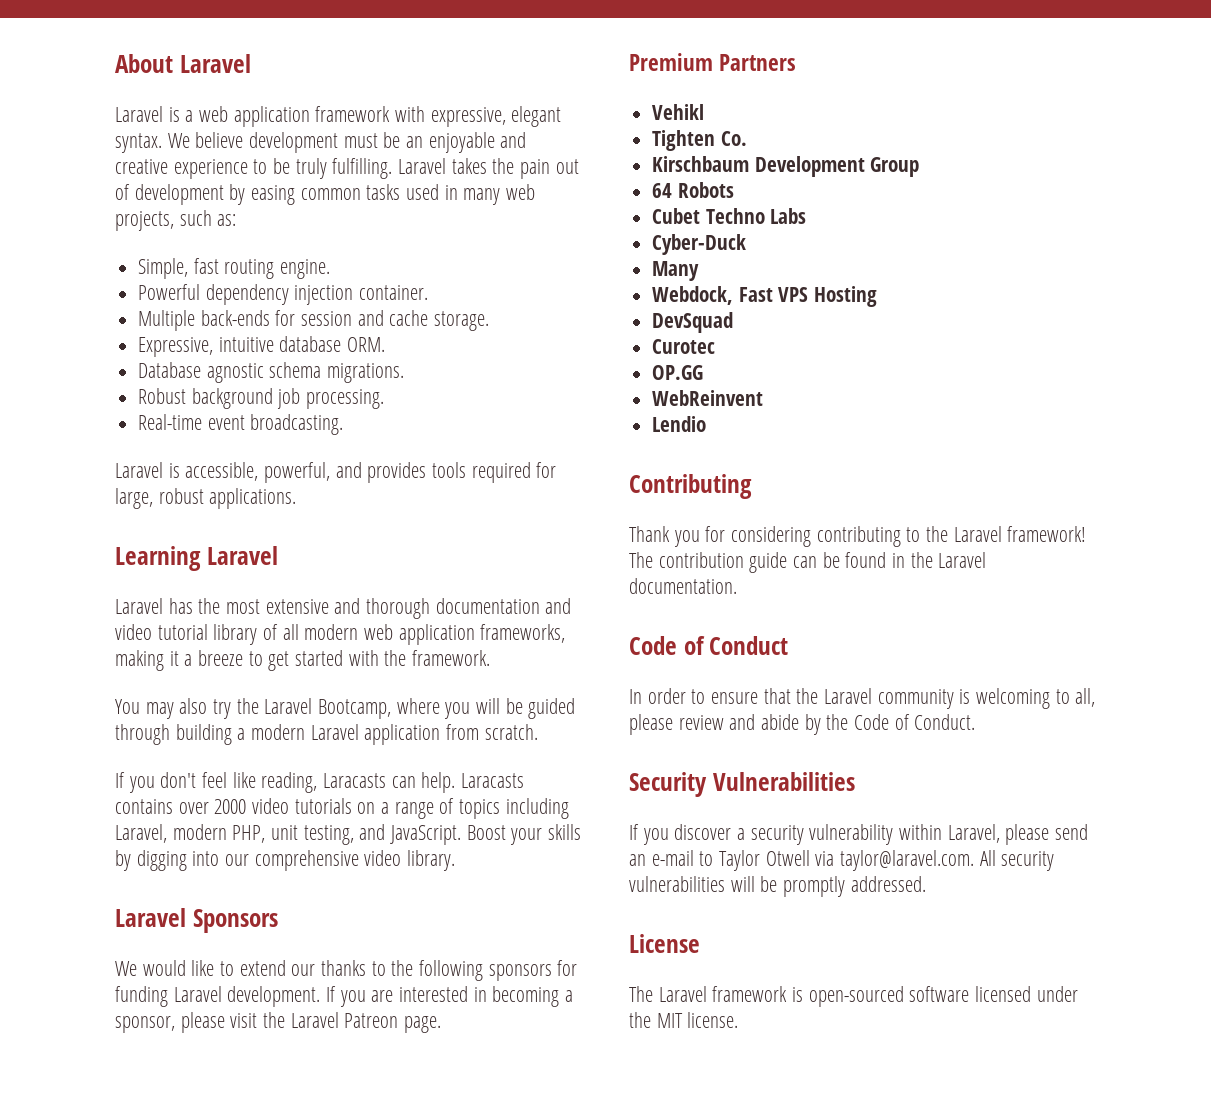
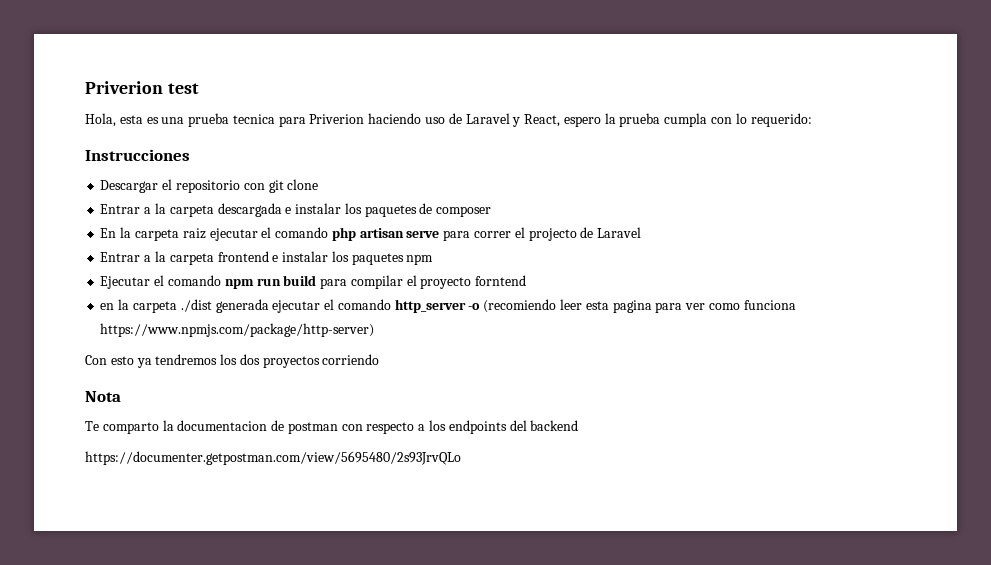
- About Laravel
- Laravel is a web application framework with expressive, elegant syntax. We believe development must be an enjoyable and creative experience to be truly fulfilling. Laravel takes the pain out of development by easing common tasks used in many web projects, such as:
- Simple, fast routing engine.
- Powerful dependency injection container.
- Multiple back-ends for session and cache storage.
- Expressive, intuitive database ORM.
- Database agnostic schema migrations.
- Robust background job processing.
- Real-time event broadcasting.
- Laravel is accessible, powerful, and provides tools required for large, robust applications.
- Learning Laravel
- Laravel has the most extensive and thorough documentation and video tutorial library of all modern web application frameworks, making it a breeze to get started with the framework.
- You may also try the Laravel Bootcamp, where you will be guided through building a modern Laravel application from scratch.
- If you don't feel like reading, Laracasts can help. Laracasts contains over 2000 video tutorials on a range of topics including Laravel, modern PHP, unit testing, and JavaScript. Boost your skills by digging into our comprehensive video library.
- Laravel Sponsors
- We would like to extend our thanks to the following sponsors for funding Laravel development. If you are interested in becoming a sponsor, please visit the Laravel Patreon page.
- Premium Partners
- Vehikl
- Tighten Co.
- Kirschbaum Development Group
- 64 Robots
- Cubet Techno Labs
- Cyber-Duck
- Many
- Webdock, Fast VPS Hosting
- DevSquad
- Curotec
- OP.GG
- WebReinvent
- Lendio
- Contributing
- Thank you for considering contributing to the Laravel framework! The contribution guide can be found in the Laravel documentation.
- Code of Conduct
- In order to ensure that the Laravel community is welcoming to all, please review and abide by the Code of Conduct.
- Security Vulnerabilities
- If you discover a security vulnerability within Laravel, please send an e-mail to Taylor Otwell via taylor@laravel.com. All security vulnerabilities will be promptly addressed.
- License
- The Laravel framework is open-sourced software licensed under the MIT license.
+ Priverion test
+ Hola, esta es una prueba tecnica para Priverion haciendo uso de Laravel y React, espero la prueba cumpla con lo requerido:
+ Instrucciones
+ Descargar el repositorio con git clone
+ Entrar a la carpeta descargada e instalar los paquetes de composer
+ En la carpeta raiz ejecutar el comando php artisan serve para correr el projecto de Laravel
+ Entrar a la carpeta frontend e instalar los paquetes npm
+ Ejecutar el comando npm run build para compilar el proyecto forntend
+ en la carpeta ./dist generada ejecutar el comando http_server -o (recomiendo leer esta pagina para ver como funciona https://www.npmjs.com/package/http-server)
+ Con esto ya tendremos los dos proyectos corriendo
+ Nota
+ Te comparto la documentacion de postman con respecto a los endpoints del backend
+ https://documenter.getpostman.com/view/5695480/2s93JrvQLo

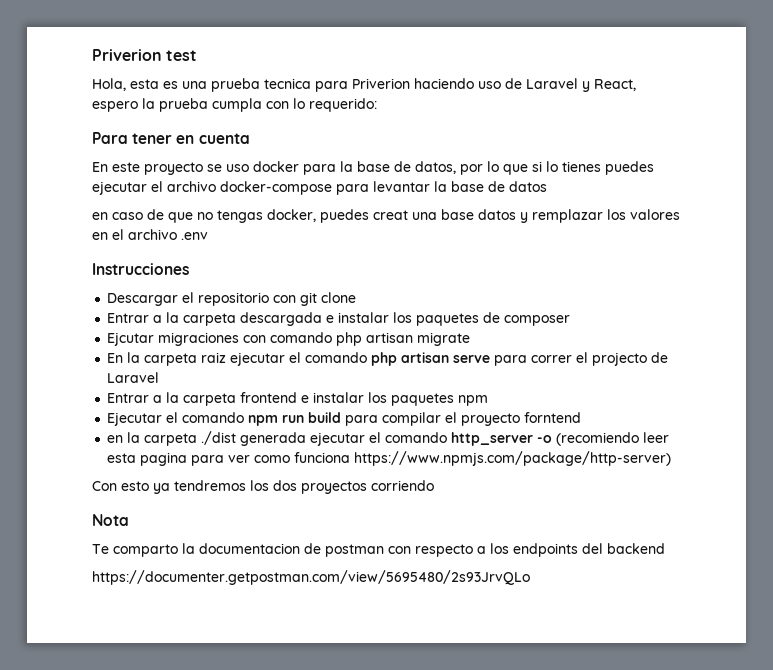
+ Para tener en cuenta
+ En este proyecto se uso docker para la base de datos, por lo que si lo tienes puedes ejecutar el archivo docker-compose para levantar la base de datos
+ en caso de que no tengas docker, puedes creat una base datos y remplazar los valores en el archivo .env
+ Ejcutar migraciones con comando php artisan migrate

